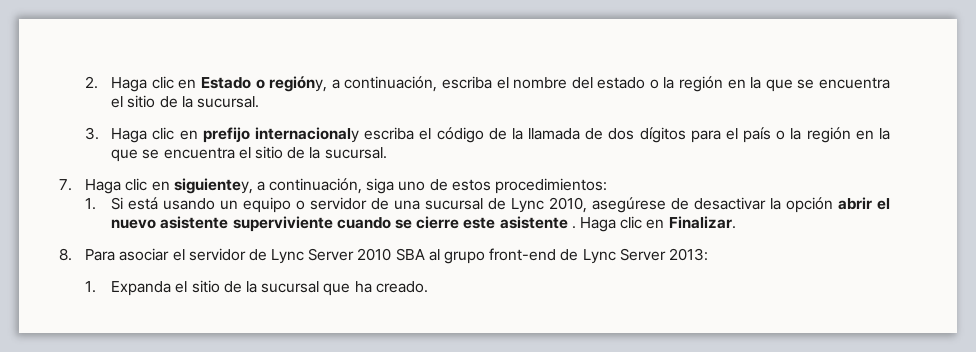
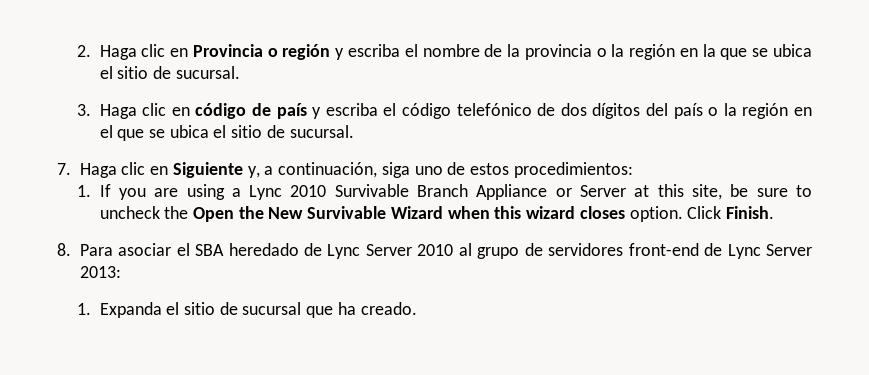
- 2. Haga clic en Estado o regióny, a continuación, escriba el nombre del estado o la región en la que se encuentra el sitio de la sucursal.
+ 2. Haga clic en Provincia o región y escriba el nombre de la provincia o la región en la que se ubica el sitio de sucursal.
- 3. Haga clic en prefijo internacionaly escriba el código de la llamada de dos dígitos para el país o la región en la que se encuentra el sitio de la sucursal.
+ 3. Haga clic en código de país y escriba el código telefónico de dos dígitos del país o la región en el que se ubica el sitio de sucursal.
- 7. Haga clic en siguientey, a continuación, siga uno de estos procedimientos:
+ 7. Haga clic en Siguiente y, a continuación, siga uno de estos procedimientos:
- 1. Si está usando un equipo o servidor de una sucursal de Lync 2010, asegúrese de desactivar la opción abrir el nuevo asistente superviviente cuando se cierre este asistente . Haga clic en Finalizar.
+ 1. If you are using a Lync 2010 Survivable Branch Appliance or Server at this site, be sure to uncheck the Open the New Survivable Wizard when this wizard closes option. Click Finish.
- 8. Para asociar el servidor de Lync Server 2010 SBA al grupo front-end de Lync Server 2013:
+ 8. Para asociar el SBA heredado de Lync Server 2010 al grupo de servidores front-end de Lync Server 2013:
- 1. Expanda el sitio de la sucursal que ha creado.
+ 1. Expanda el sitio de sucursal que ha creado.

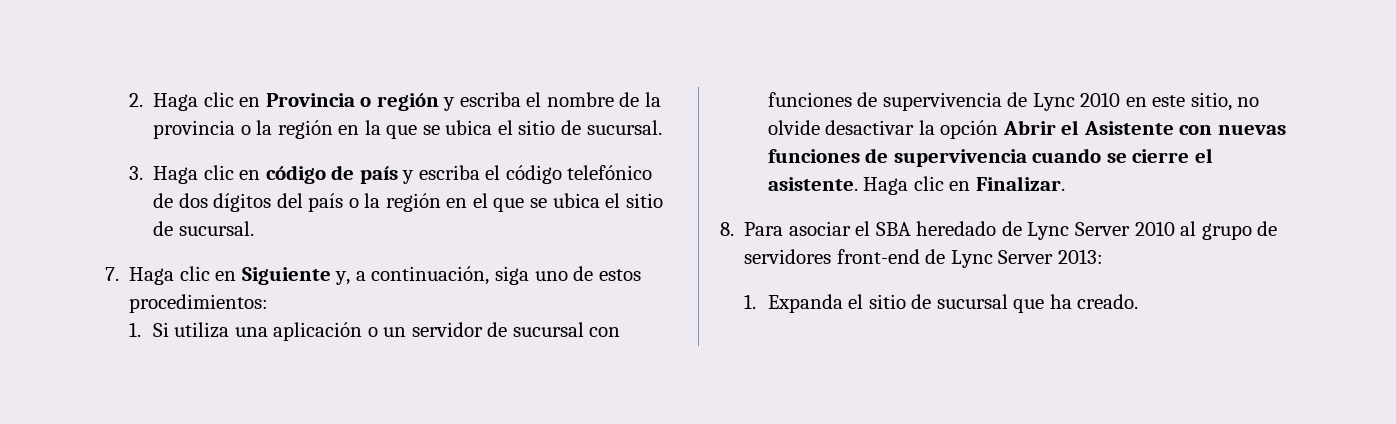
- 1. If you are using a Lync 2010 Survivable Branch Appliance or Server at this site, be sure to uncheck the Open the New Survivable Wizard when this wizard closes option. Click Finish.
+ 1. Si utiliza una aplicación o un servidor de sucursal con funciones de supervivencia de Lync 2010 en este sitio, no olvide desactivar la opción Abrir el Asistente con nuevas funciones de supervivencia cuando se cierre el asistente. Haga clic en Finalizar.

